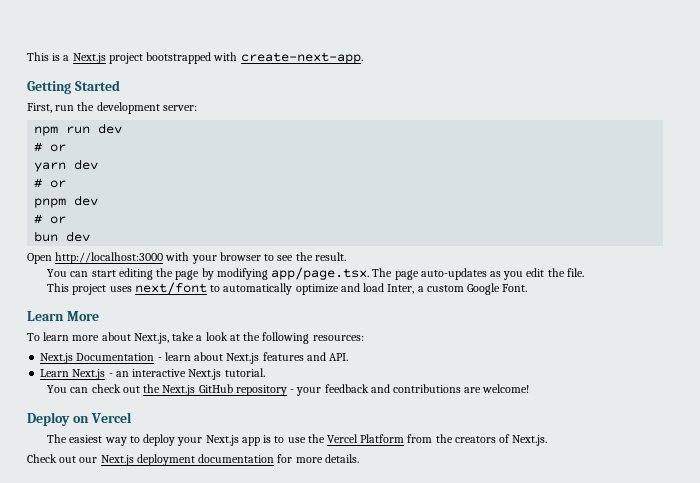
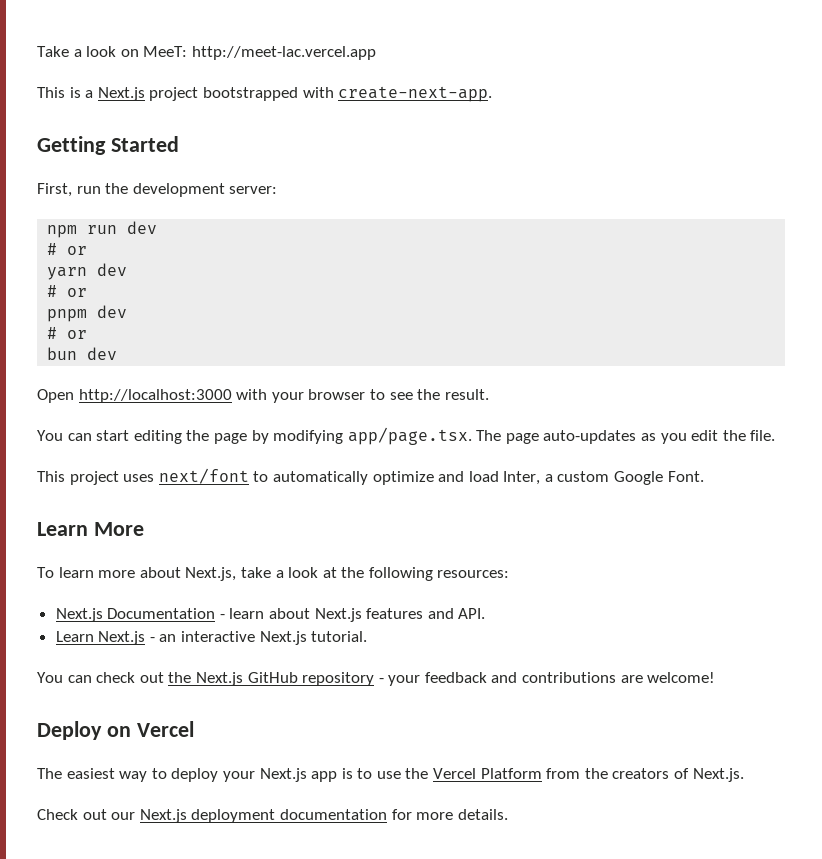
+ Take a look on MeeT: http://meet-lac.vercel.app

